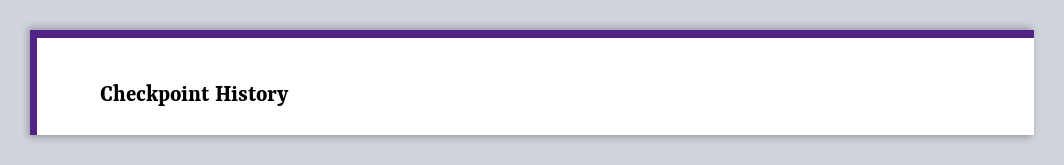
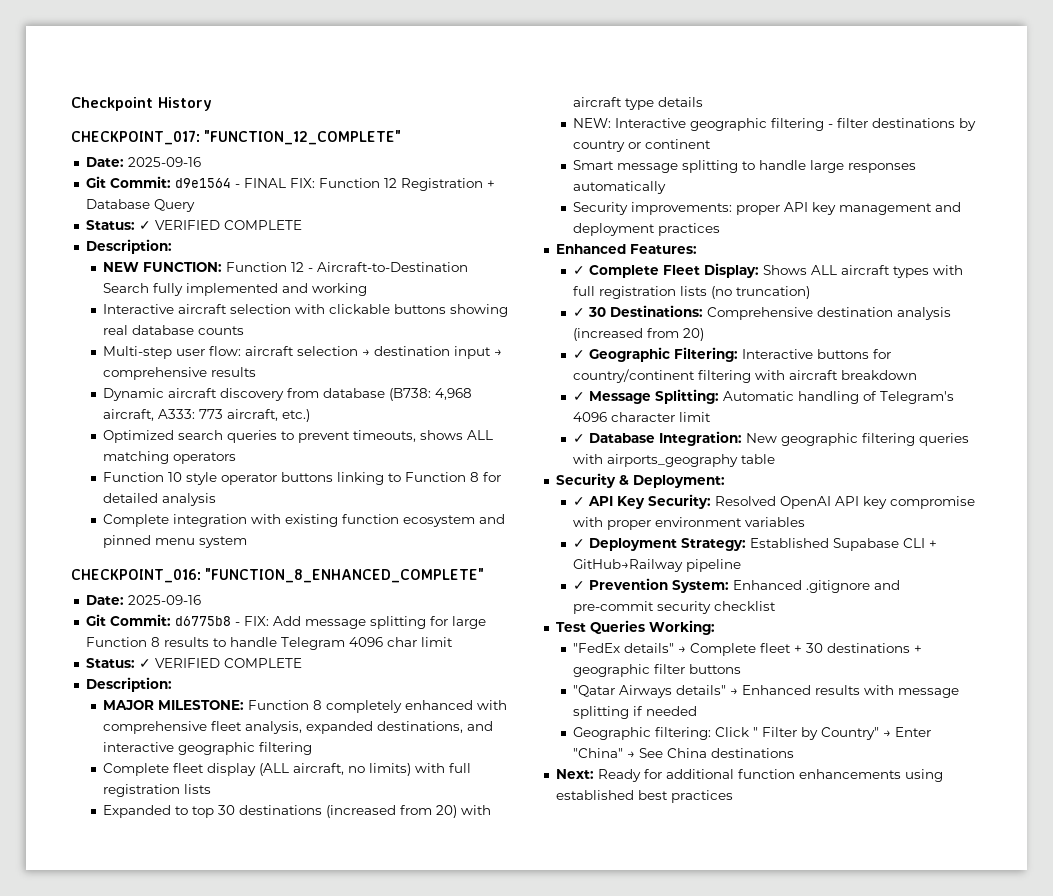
+ CHECKPOINT_017: "FUNCTION_12_COMPLETE"
+ Date: 2025-09-16
+ Git Commit: d9e1564 - FINAL FIX: Function 12 Registration + Database Query
+ Status: ✓ VERIFIED COMPLETE
+ Description:
+ NEW FUNCTION: Function 12 - Aircraft-to-Destination Search fully implemented and working
+ Interactive aircraft selection with clickable buttons showing real database counts
+ Multi-step user flow: aircraft selection → destination input → comprehensive results
+ Dynamic aircraft discovery from database (B738: 4,968 aircraft, A333: 773 aircraft, etc.)
+ Optimized search queries to prevent timeouts, shows ALL matching operators
+ Function 10 style operator buttons linking to Function 8 for detailed analysis
+ Complete integration with existing function ecosystem and pinned menu system
+ CHECKPOINT_016: "FUNCTION_8_ENHANCED_COMPLETE"
+ Date: 2025-09-16
+ Git Commit: d6775b8 - FIX: Add message splitting for large Function 8 results to handle Telegram 4096 char limit
+ Status: ✓ VERIFIED COMPLETE
+ Description:
+ MAJOR MILESTONE: Function 8 completely enhanced with comprehensive fleet analysis, expanded destinations, and interactive geographic filtering
+ Complete fleet display (ALL aircraft, no limits) with full registration lists
+ Expanded to top 30 destinations (increased from 20) with aircraft type details
+ NEW: Interactive geographic filtering - filter destinations by country or continent
+ Smart message splitting to handle large responses automatically
+ Security improvements: proper API key management and deployment practices
+ Enhanced Features:
+ ✓ Complete Fleet Display: Shows ALL aircraft types with full registration lists (no truncation)
+ ✓ 30 Destinations: Comprehensive destination analysis (increased from 20)
+ ✓ Geographic Filtering: Interactive buttons for country/continent filtering with aircraft breakdown
+ ✓ Message Splitting: Automatic handling of Telegram's 4096 character limit
+ ✓ Database Integration: New geographic filtering queries with airports_geography table
+ Security & Deployment:
+ ✓ API Key Security: Resolved OpenAI API key compromise with proper environment variables
+ ✓ Deployment Strategy: Established Supabase CLI + GitHub→Railway pipeline
+ ✓ Prevention System: Enhanced .gitignore and pre-commit security checklist
+ Test Queries Working:
+ "FedEx details" → Complete fleet + 30 destinations + geographic filter buttons
+ "Qatar Airways details" → Enhanced results with message splitting if needed
+ Geographic filtering: Click " Filter by Country" → Enter "China" → See China destinations
+ Next: Ready for additional function enhancements using established best practices

